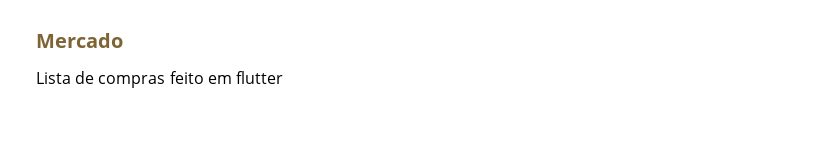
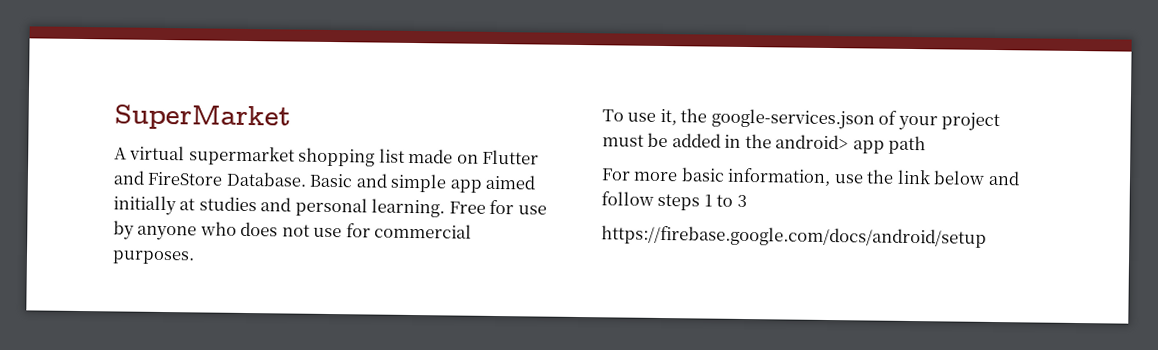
- Mercado
- Lista de compras feito em flutter
+ SuperMarket
+ A virtual supermarket shopping list made on Flutter and FireStore Database. Basic and simple app aimed initially at studies and personal learning. Free for use by anyone who does not use for commercial purposes.
+ To use it, the google-services.json of your project must be added in the android> app path
+ For more basic information, use the link below and follow steps 1 to 3
+ https://firebase.google.com/docs/android/setup

